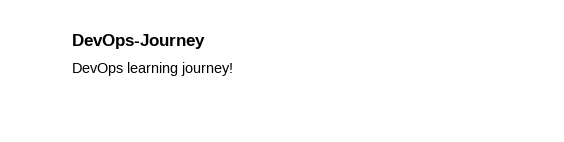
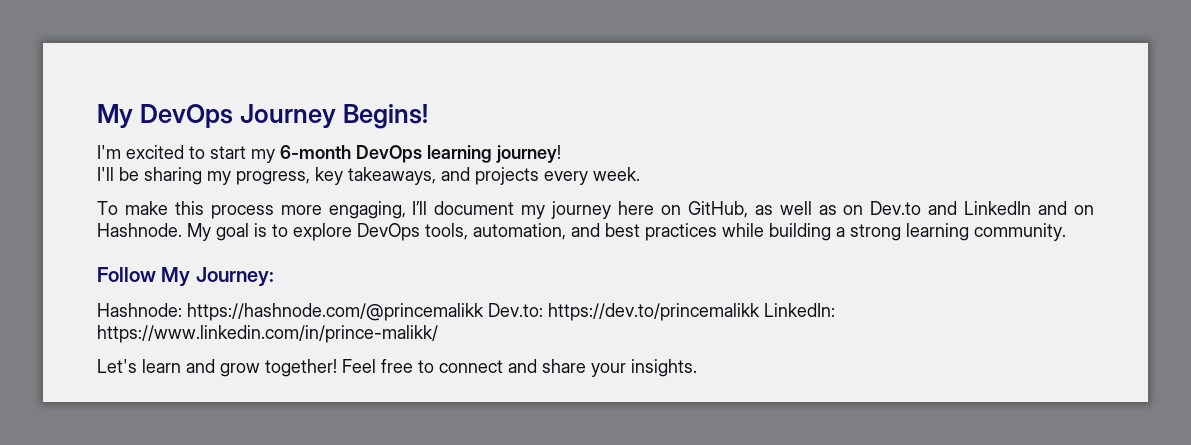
- DevOps-Journey
- DevOps learning journey!
+ My DevOps Journey Begins!
+ I'm excited to start my 6-month DevOps learning journey!
+ I'll be sharing my progress, key takeaways, and projects every week.
+ To make this process more engaging, I’ll document my journey here on GitHub, as well as on Dev.to and LinkedIn and on Hashnode. My goal is to explore DevOps tools, automation, and best practices while building a strong learning community.
+ Follow My Journey:
+ Hashnode: https://hashnode.com/@princemalikk Dev.to: https://dev.to/princemalikk LinkedIn: https://www.linkedin.com/in/prince-malikk/
+ Let's learn and grow together! Feel free to connect and share your insights.

